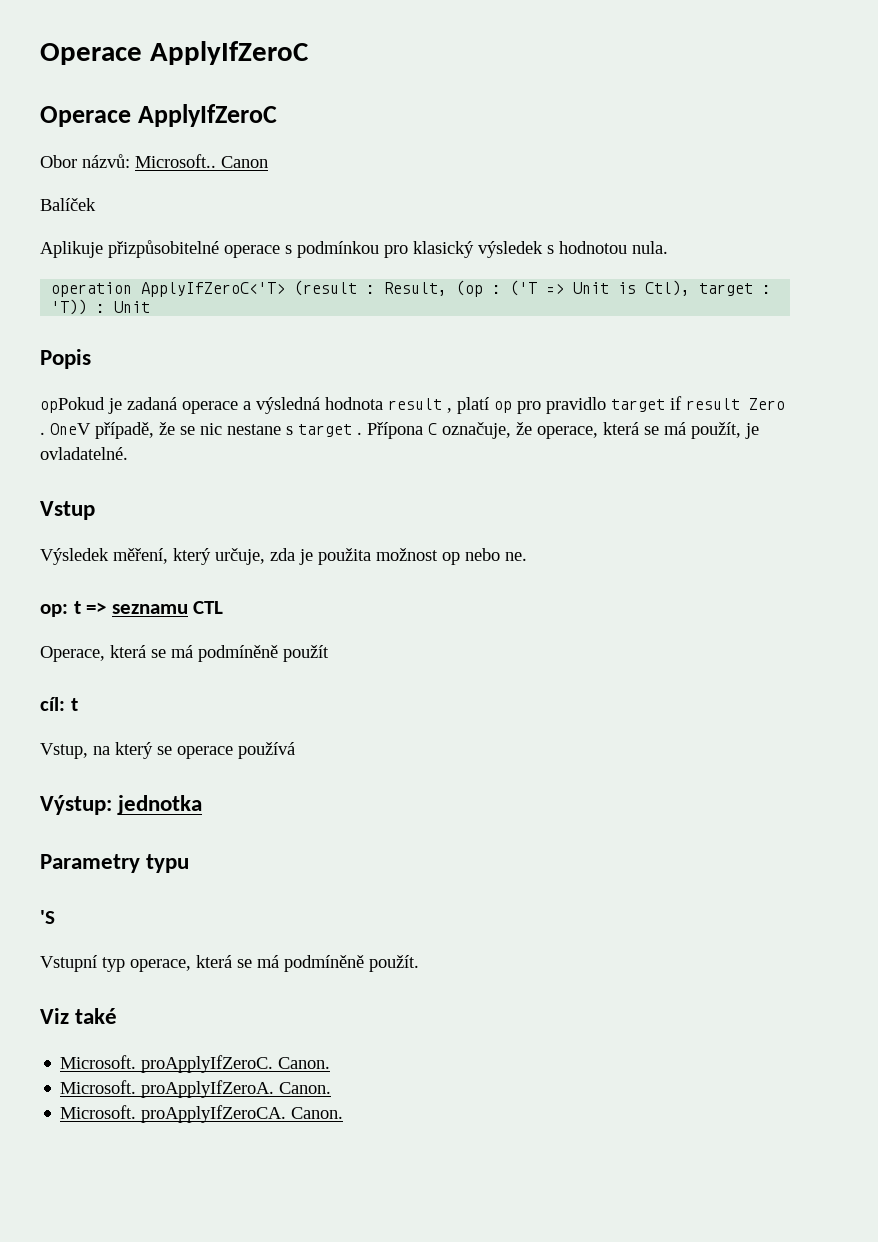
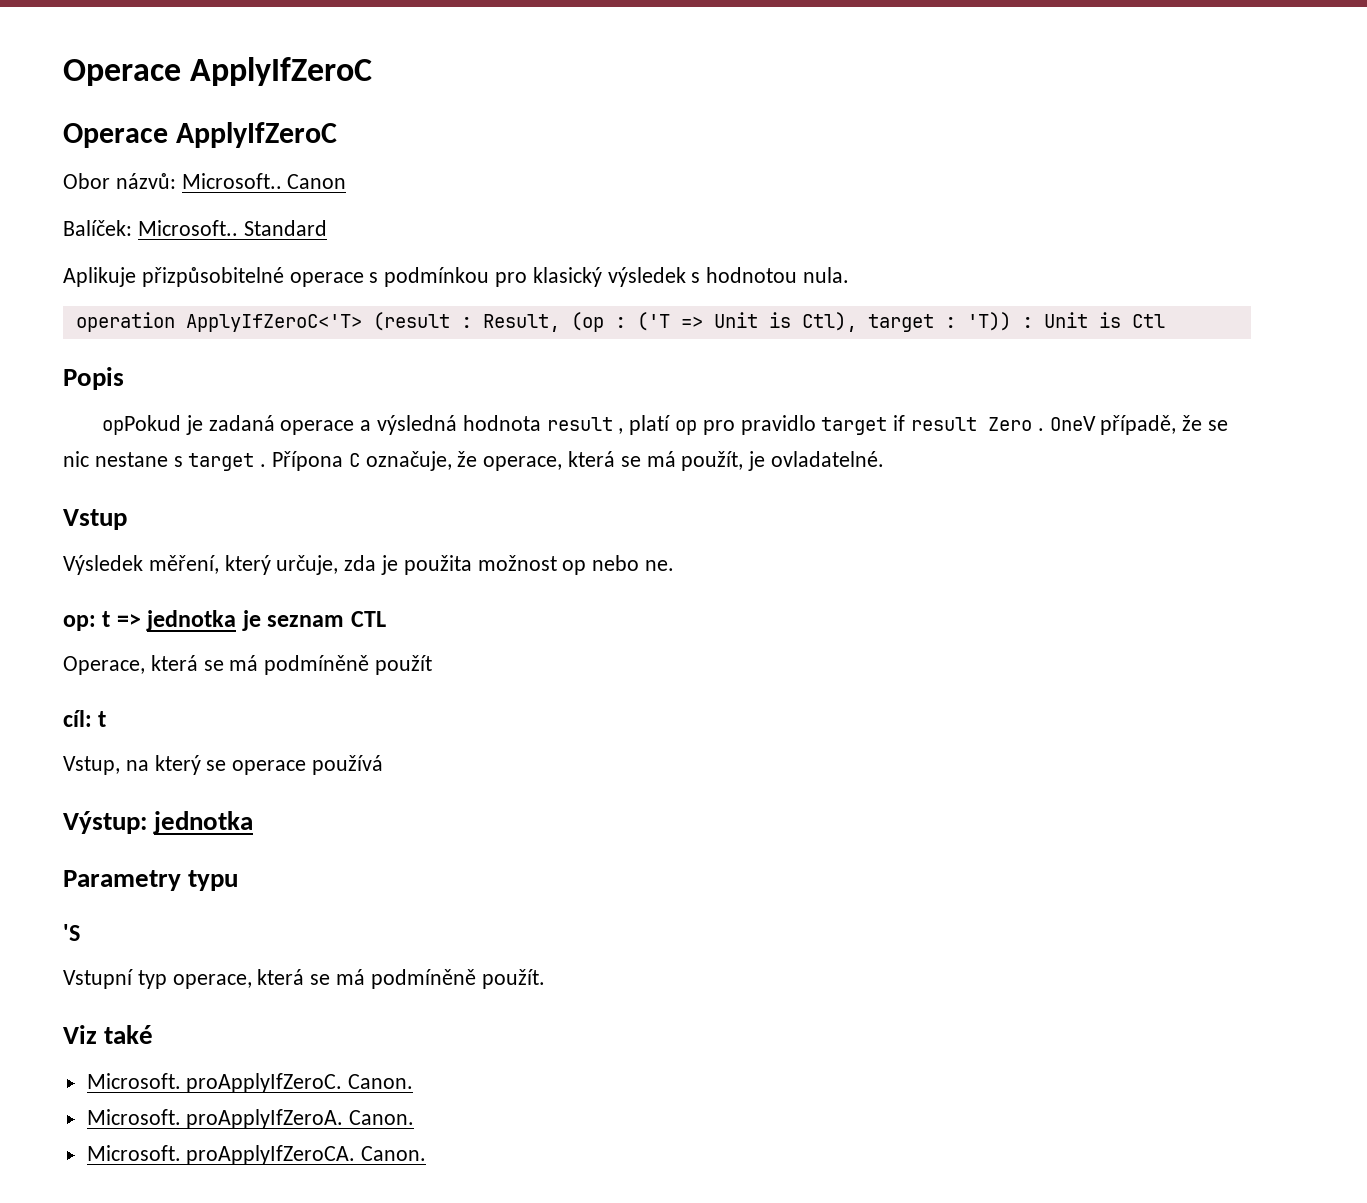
- Balíček
+ Balíček: Microsoft.. Standard
- operation ApplyIfZeroC<'T> (result : Result, (op : ('T => Unit is Ctl), target : 'T)) : Unit
+ operation ApplyIfZeroC<'T> (result : Result, (op : ('T => Unit is Ctl), target : 'T)) : Unit is Ctl
- op: t => seznamu CTL
+ op: t => jednotka je seznam CTL

